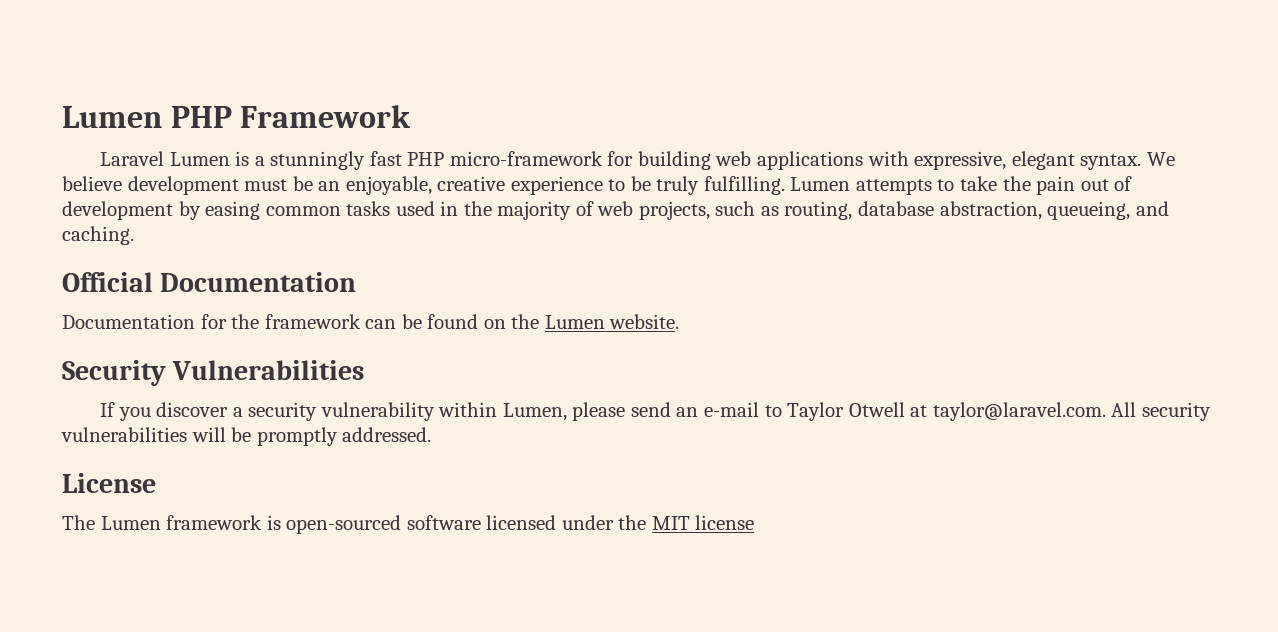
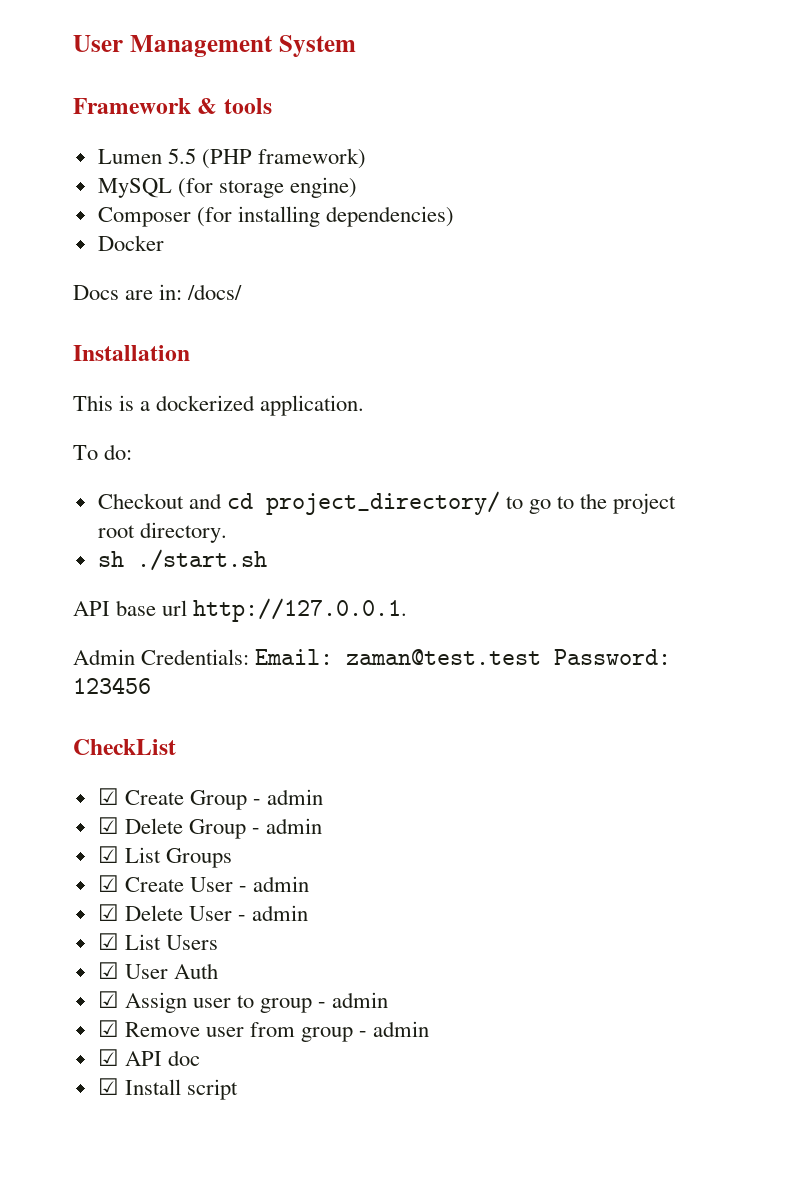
- Lumen PHP Framework
- Laravel Lumen is a stunningly fast PHP micro-framework for building web applications with expressive, elegant syntax. We believe development must be an enjoyable, creative experience to be truly fulfilling. Lumen attempts to take the pain out of development by easing common tasks used in the majority of web projects, such as routing, database abstraction, queueing, and caching.
- Official Documentation
- Documentation for the framework can be found on the Lumen website.
- Security Vulnerabilities
- If you discover a security vulnerability within Lumen, please send an e-mail to Taylor Otwell at taylor@laravel.com. All security vulnerabilities will be promptly addressed.
- License
- The Lumen framework is open-sourced software licensed under the MIT license
+ User Management System
+ Framework & tools
+ Lumen 5.5 (PHP framework)
+ MySQL (for storage engine)
+ Composer (for installing dependencies)
+ Docker
+ Docs are in: /docs/
+ Installation
+ This is a dockerized application.
+ To do:
+ Checkout and cd project_directory/ to go to the project root directory.
+ sh ./start.sh
+ API base url http://127.0.0.1.
+ Admin Credentials: Email: zaman@test.test Password: 123456
+ CheckList
+ ☑ Create Group - admin
+ ☑ Delete Group - admin
+ ☑ List Groups
+ ☑ Create User - admin
+ ☑ Delete User - admin
+ ☑ List Users
+ ☑ User Auth
+ ☑ Assign user to group - admin
+ ☑ Remove user from group - admin
+ ☑ API doc
+ ☑ Install script

